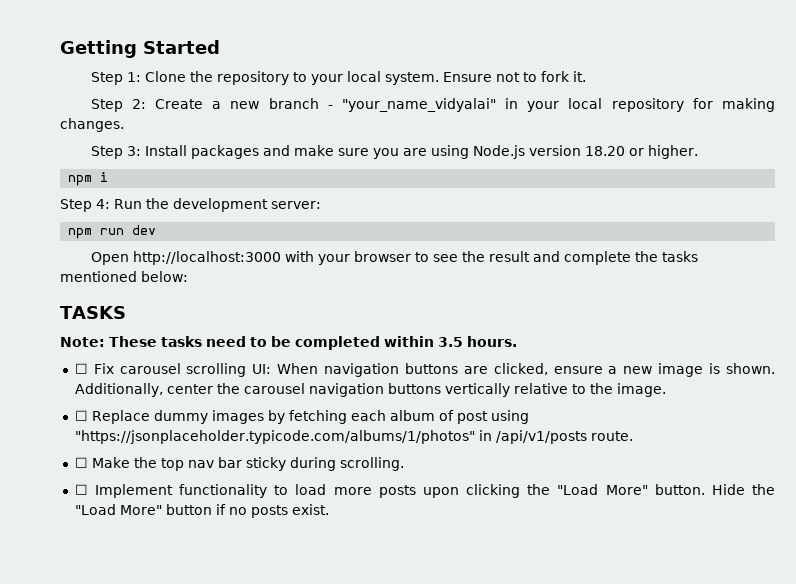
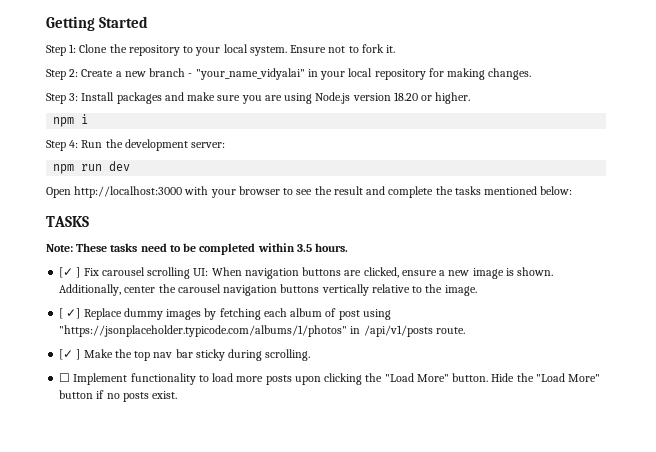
- ☐ Fix carousel scrolling UI: When navigation buttons are clicked, ensure a new image is shown.
+ [✓ ] Fix carousel scrolling UI: When navigation buttons are clicked, ensure a new image is shown.
- ☐ Replace dummy images by fetching each album of post using "https://jsonplaceholder.typicode.com/albums/1/photos" in /api/v1/posts route.
+ [ ✓] Replace dummy images by fetching each album of post using "https://jsonplaceholder.typicode.com/albums/1/photos" in /api/v1/posts route.
- ☐ Make the top nav bar sticky during scrolling.
+ [✓ ] Make the top nav bar sticky during scrolling.

